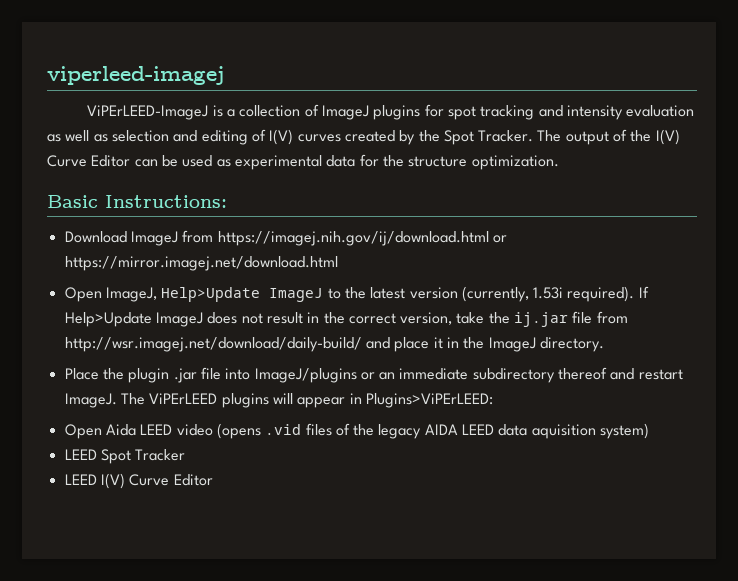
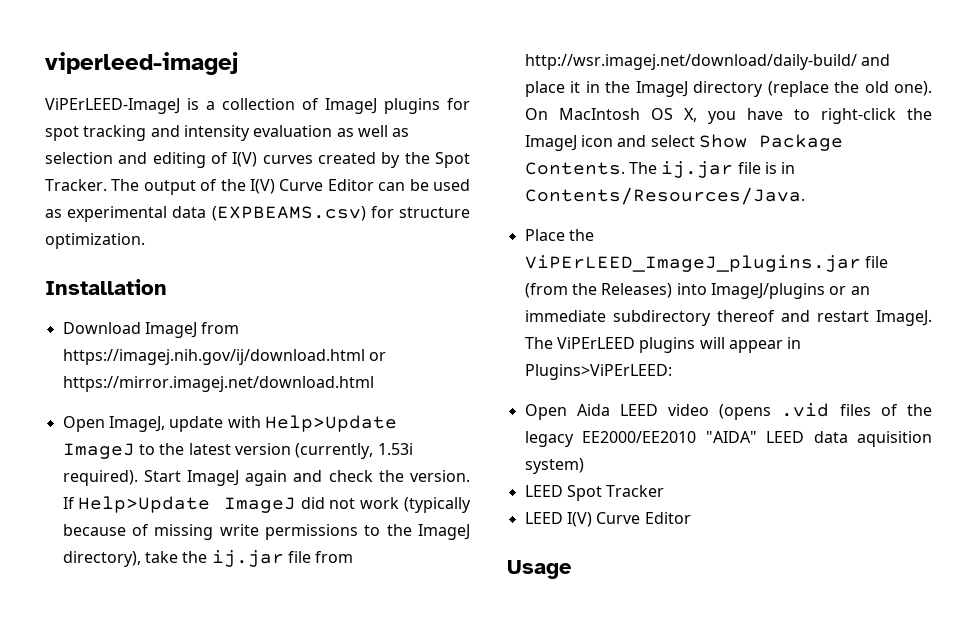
- The output of the I(V) Curve Editor can be used as experimental data for the structure optimization.
+ The output of the I(V) Curve Editor can be used as experimental data (EXPBEAMS.csv) for structure optimization.
- Basic Instructions:
+ Installation
- Open ImageJ, Help>Update ImageJ to the latest version (currently, 1.53i required).
+ Open ImageJ, update with Help>Update ImageJ to the latest version (currently, 1.53i required).
- If Help>Update ImageJ does not result in the correct version, take the ij.jar file from http://wsr.imagej.net/download/daily-build/ and place it in the ImageJ directory.
- Place the plugin .jar file into ImageJ/plugins or an immediate subdirectory thereof and restart ImageJ.
+ Start ImageJ again and check the version. If Help>Update ImageJ did not work (typically because of missing write permissions to the ImageJ directory), take the ij.jar file from http://wsr.imagej.net/download/daily-build/ and place it in the ImageJ directory (replace the old one). On MacIntosh OS X, you have to right-click the ImageJ icon and select Show Package Contents. The ij.jar file is in Contents/Resources/Java.
+ Place the ViPErLEED_ImageJ_plugins.jar file (from the Releases) into ImageJ/plugins or an immediate subdirectory thereof and restart ImageJ.
- Open Aida LEED video (opens .vid files of the legacy AIDA LEED data aquisition system)
+ Open Aida LEED video (opens .vid files of the legacy EE2000/EE2010 "AIDA" LEED data aquisition system)
+ Usage

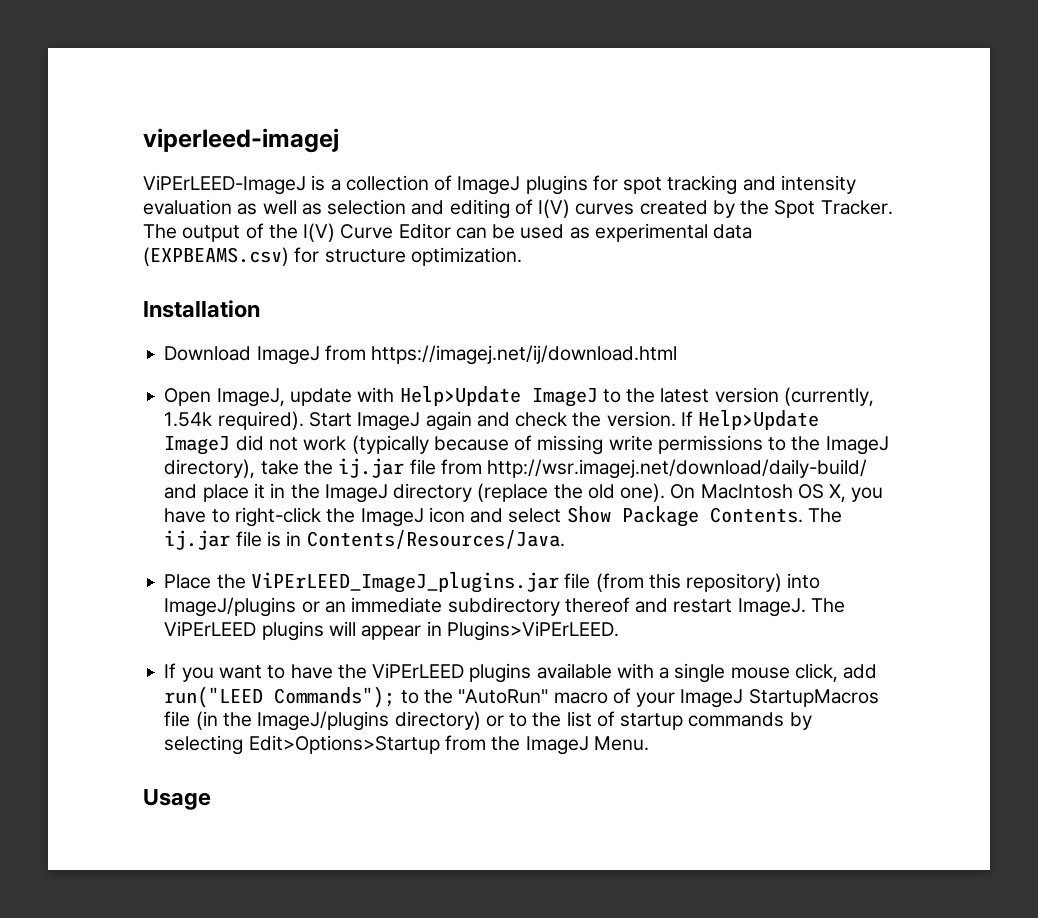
- Download ImageJ from https://imagej.nih.gov/ij/download.html or https://mirror.imagej.net/download.html
+ Download ImageJ from https://imagej.net/ij/download.html
- Open ImageJ, update with Help>Update ImageJ to the latest version (currently, 1.53i required).
+ Open ImageJ, update with Help>Update ImageJ to the latest version (currently, 1.54k required).
- Place the ViPErLEED_ImageJ_plugins.jar file (from the Releases) into ImageJ/plugins or an immediate subdirectory thereof and restart ImageJ.
+ Place the ViPErLEED_ImageJ_plugins.jar file (from this repository) into ImageJ/plugins or an immediate subdirectory thereof and restart ImageJ.
- The ViPErLEED plugins will appear in Plugins>ViPErLEED:
- Open Aida LEED video (opens .vid files of the legacy EE2000/EE2010 "AIDA" LEED data aquisition system)
- LEED Spot Tracker
- LEED I(V) Curve Editor
+ The ViPErLEED plugins will appear in Plugins>ViPErLEED.
+ If you want to have the ViPErLEED plugins available with a single mouse click, add run("LEED Commands"); to the "AutoRun" macro of your ImageJ StartupMacros file (in the ImageJ/plugins directory) or to the list of startup commands by selecting Edit>Options>Startup from the ImageJ Menu.

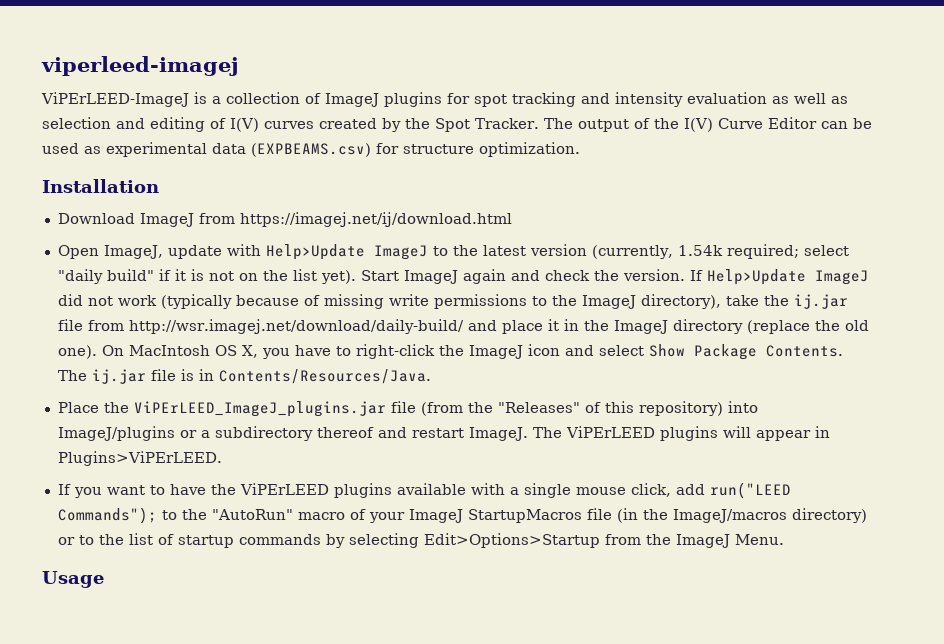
- Open ImageJ, update with Help>Update ImageJ to the latest version (currently, 1.54k required).
+ Open ImageJ, update with Help>Update ImageJ to the latest version (currently, 1.54k required; select "daily build" if it is not on the list yet).
- Place the ViPErLEED_ImageJ_plugins.jar file (from this repository) into ImageJ/plugins or an immediate subdirectory thereof and restart ImageJ.
+ Place the ViPErLEED_ImageJ_plugins.jar file (from the "Releases" of this repository) into ImageJ/plugins or a subdirectory thereof and restart ImageJ.
- If you want to have the ViPErLEED plugins available with a single mouse click, add run("LEED Commands"); to the "AutoRun" macro of your ImageJ StartupMacros file (in the ImageJ/plugins directory) or to the list of startup commands by selecting Edit>Options>Startup from the ImageJ Menu.
+ If you want to have the ViPErLEED plugins available with a single mouse click, add run("LEED Commands"); to the "AutoRun" macro of your ImageJ StartupMacros file (in the ImageJ/macros directory) or to the list of startup commands by selecting Edit>Options>Startup from the ImageJ Menu.

